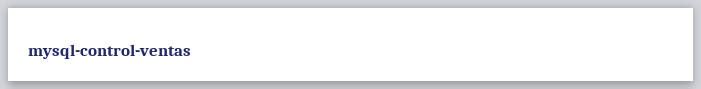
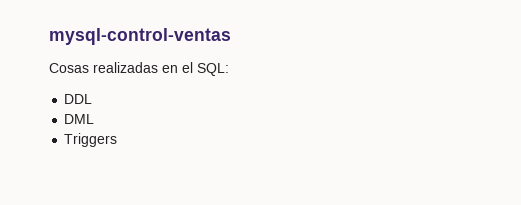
+ Cosas realizadas en el SQL:
+ DDL
+ DML
+ Triggers

